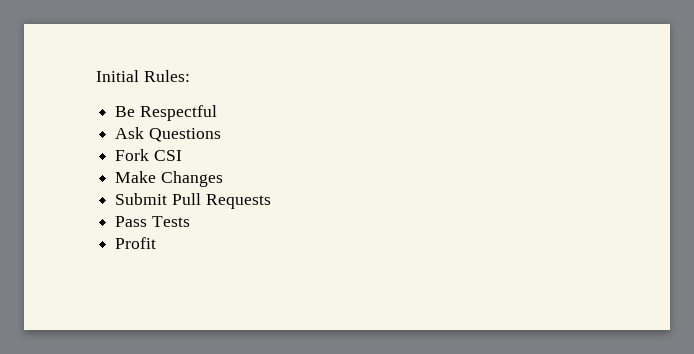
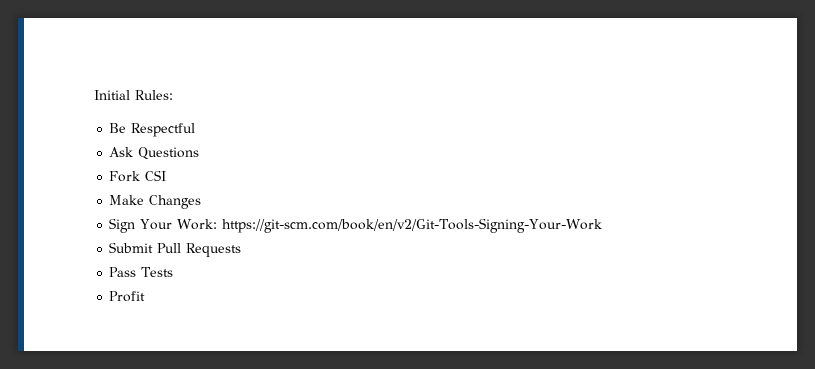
+ Sign Your Work: https://git-scm.com/book/en/v2/Git-Tools-Signing-Your-Work

